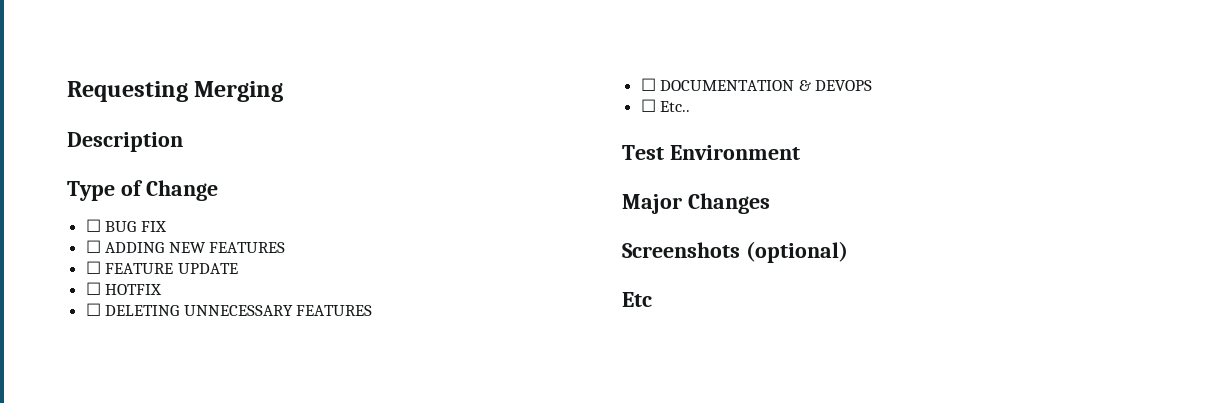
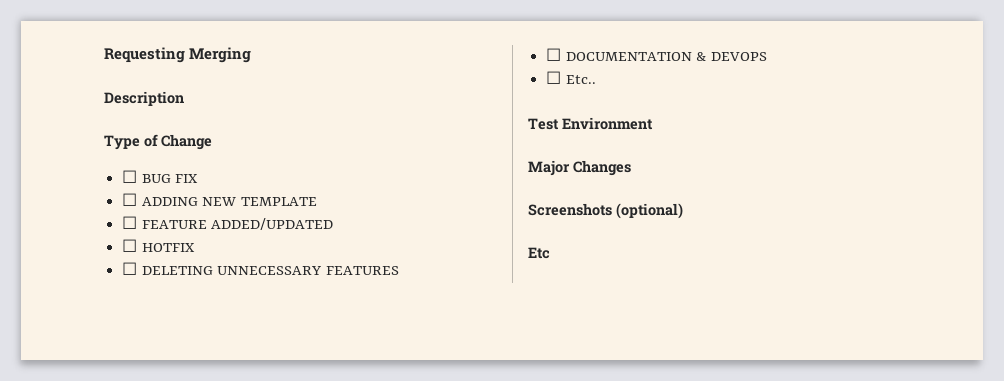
- ☐ ADDING NEW FEATURES
+ ☐ ADDING NEW TEMPLATE
- ☐ FEATURE UPDATE
+ ☐ FEATURE ADDED/UPDATED

